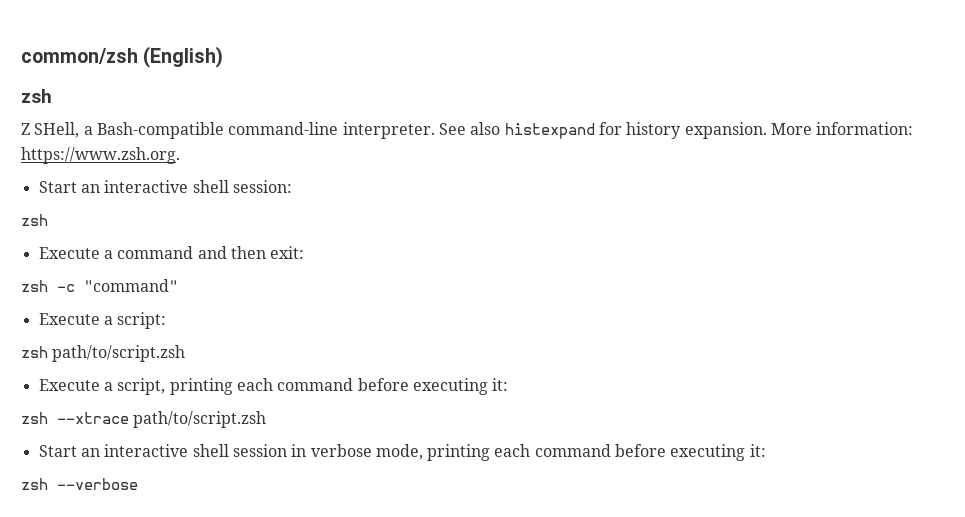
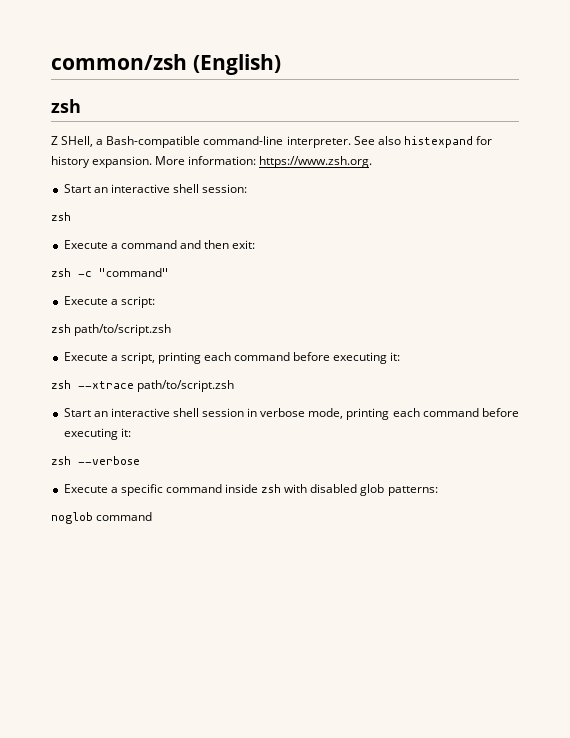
+ Execute a specific command inside zsh with disabled glob patterns:
+ noglob command

